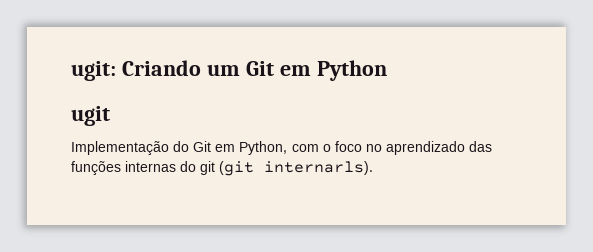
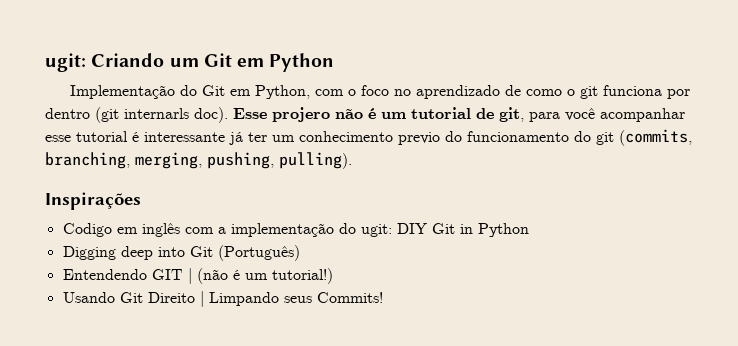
- ugit
- Implementação do Git em Python, com o foco no aprendizado das funções internas do git (git internarls).
+ Implementação do Git em Python, com o foco no aprendizado de como o git funciona por dentro (git internarls doc). Esse projero não é um tutorial de git, para você acompanhar esse tutorial é interessante já ter um conhecimento previo do funcionamento do git (commits, branching, merging, pushing, pulling).
+ Inspirações
+ Codigo em inglês com a implementação do ugit: DIY Git in Python
+ Digging deep into Git (Português)
+ Entendendo GIT | (não é um tutorial!)
+ Usando Git Direito | Limpando seus Commits!

